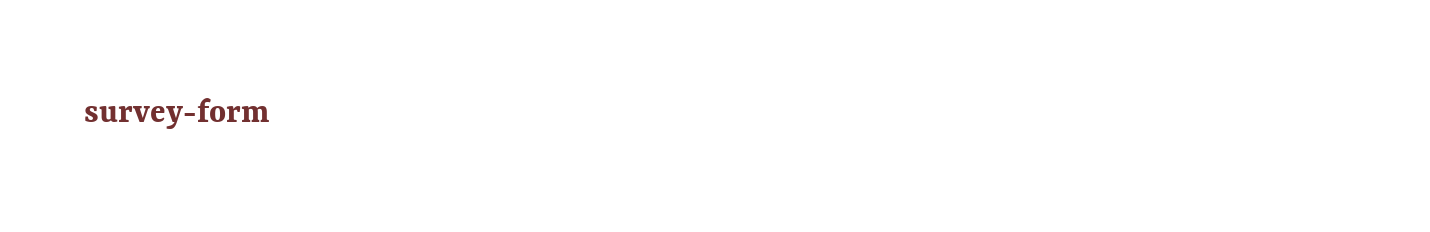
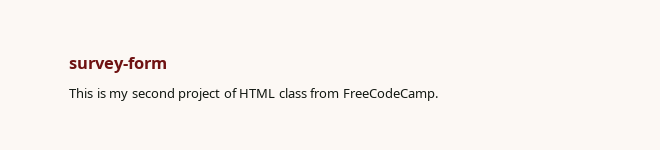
+ This is my second project of HTML class from FreeCodeCamp.

